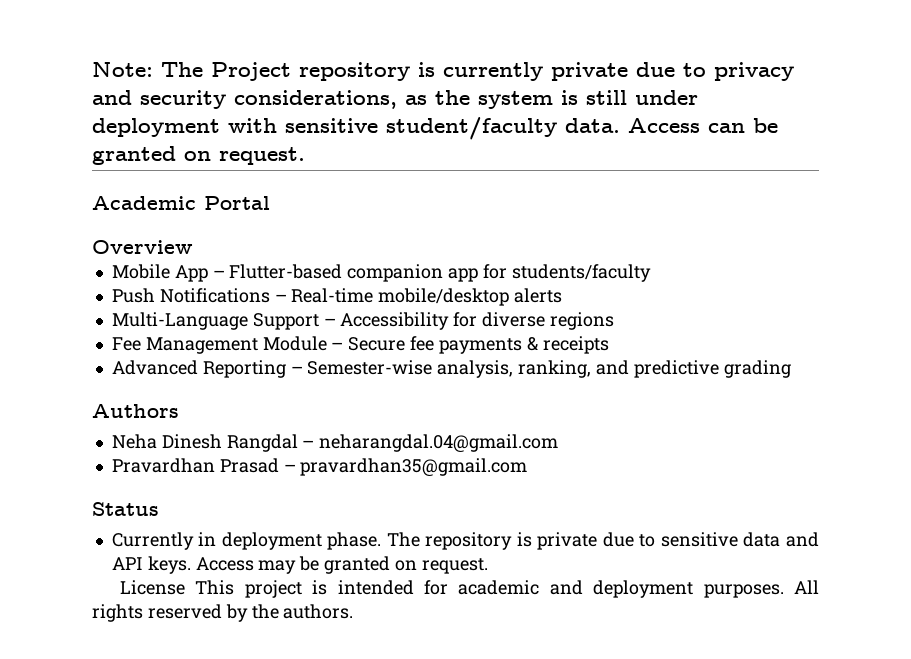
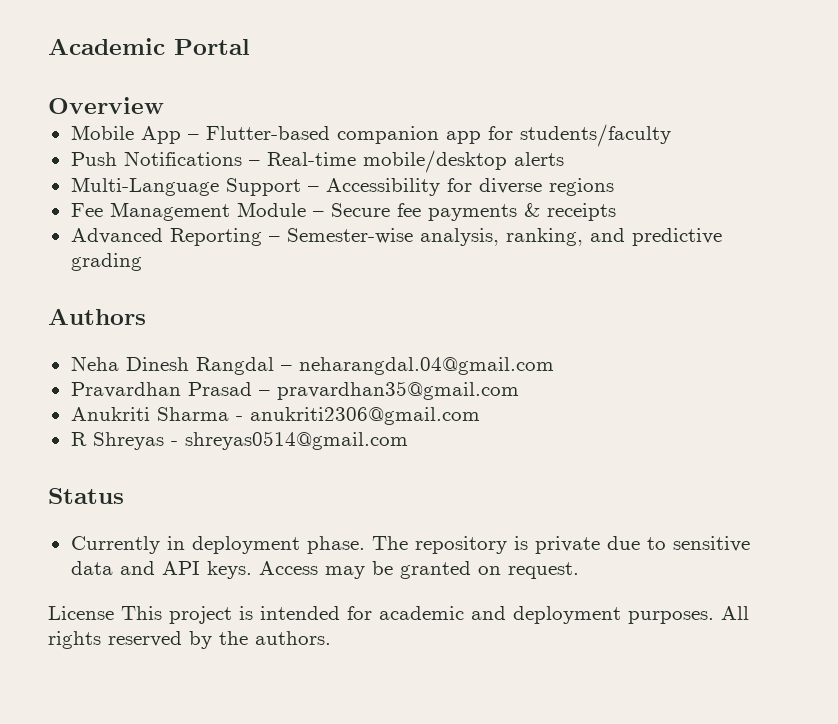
- Note: The Project repository is currently private due to privacy and security considerations, as the system is still under deployment with sensitive student/faculty data. Access can be granted on request.
+ Anukriti Sharma - anukriti2306@gmail.com
+ R Shreyas - shreyas0514@gmail.com

